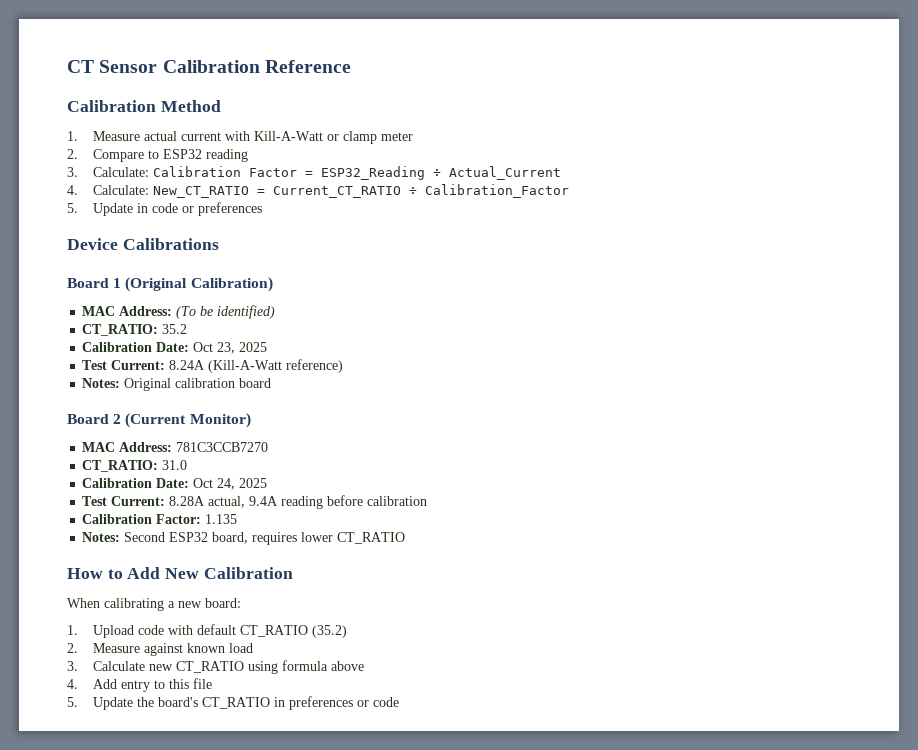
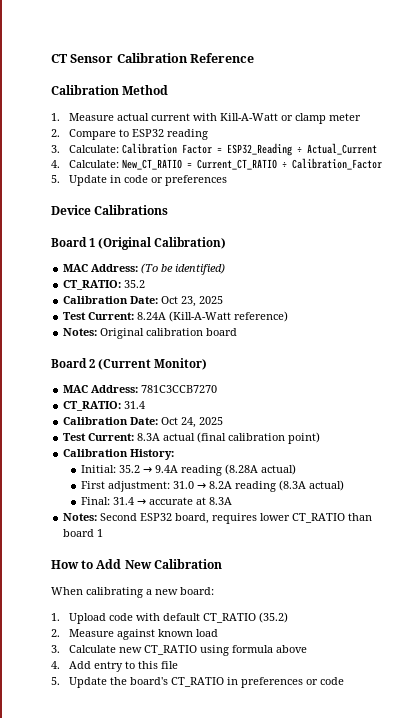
- CT_RATIO: 31.0
+ CT_RATIO: 31.4
- Test Current: 8.28A actual, 9.4A reading before calibration
- Calibration Factor: 1.135
+ Test Current: 8.3A actual (final calibration point)
+ Calibration History:
+ Initial: 35.2 → 9.4A reading (8.28A actual)
+ First adjustment: 31.0 → 8.2A reading (8.3A actual)
+ Final: 31.4 → accurate at 8.3A
- Notes: Second ESP32 board, requires lower CT_RATIO
+ Notes: Second ESP32 board, requires lower CT_RATIO than board 1

